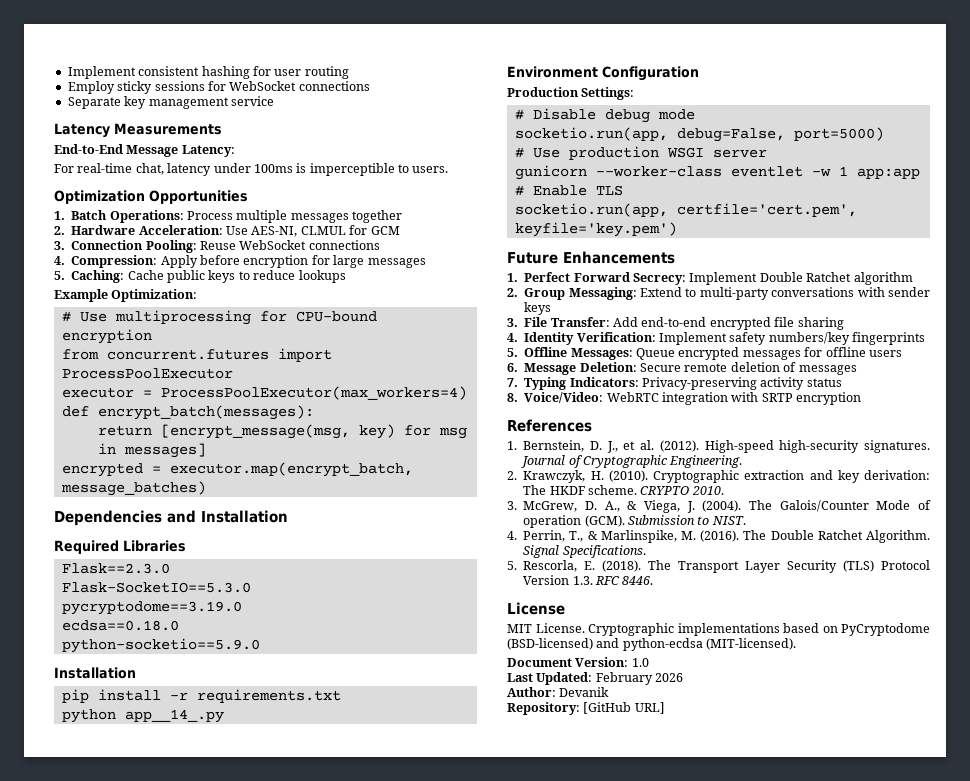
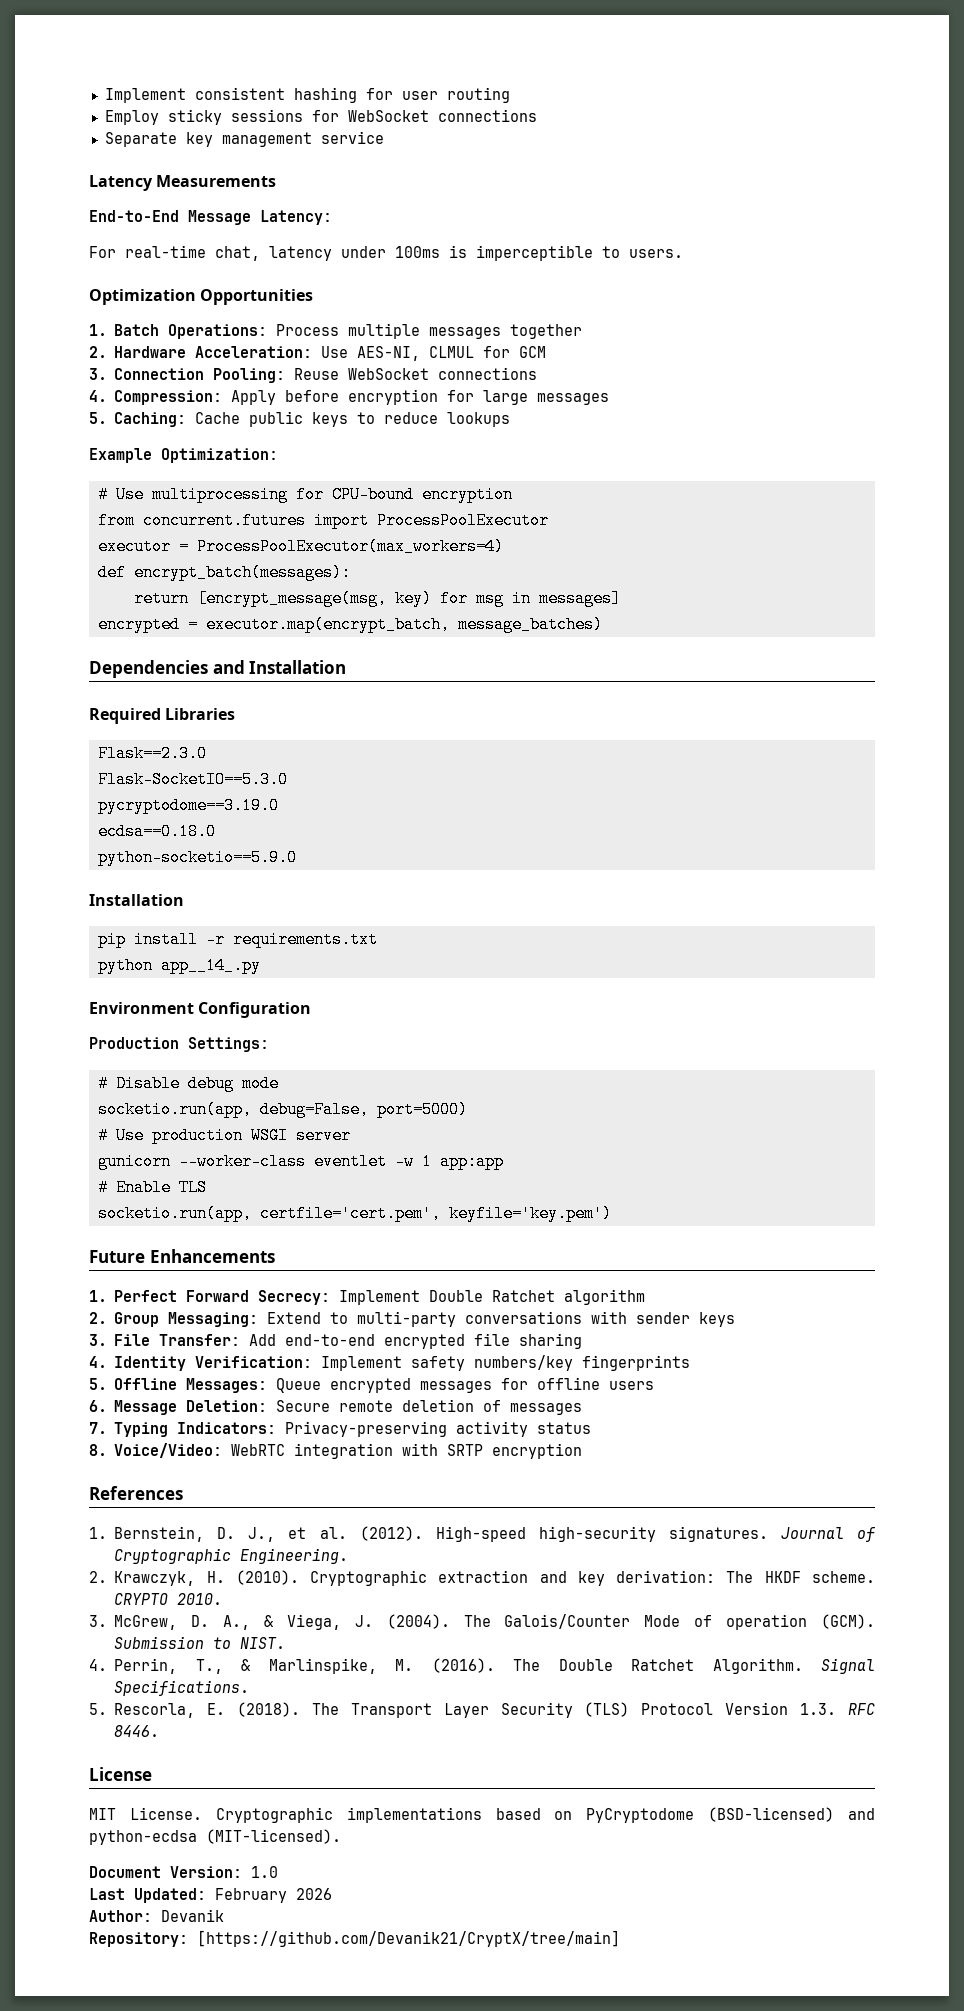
- Repository: [GitHub URL]
+ Repository: [https://github.com/Devanik21/CryptX/tree/main]

